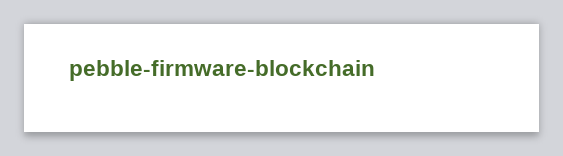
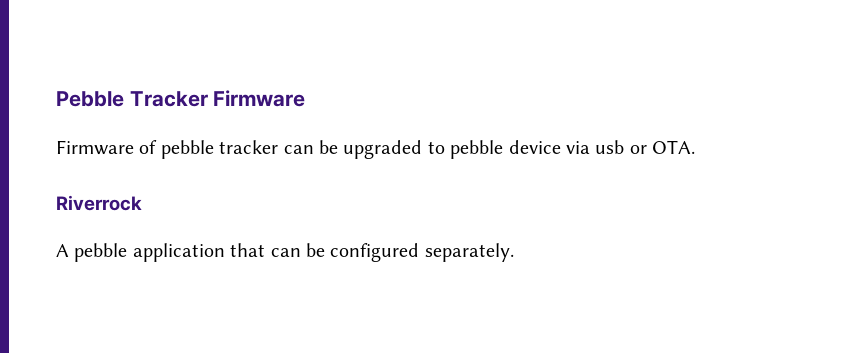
- pebble-firmware-blockchain
+ Pebble Tracker Firmware
+ Firmware of pebble tracker can be upgraded to pebble device via usb or OTA.
+ Riverrock
+ A pebble application that can be configured separately.

